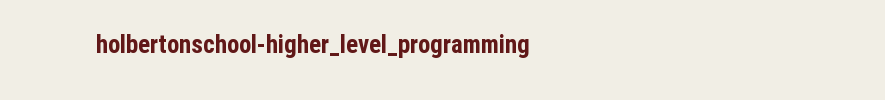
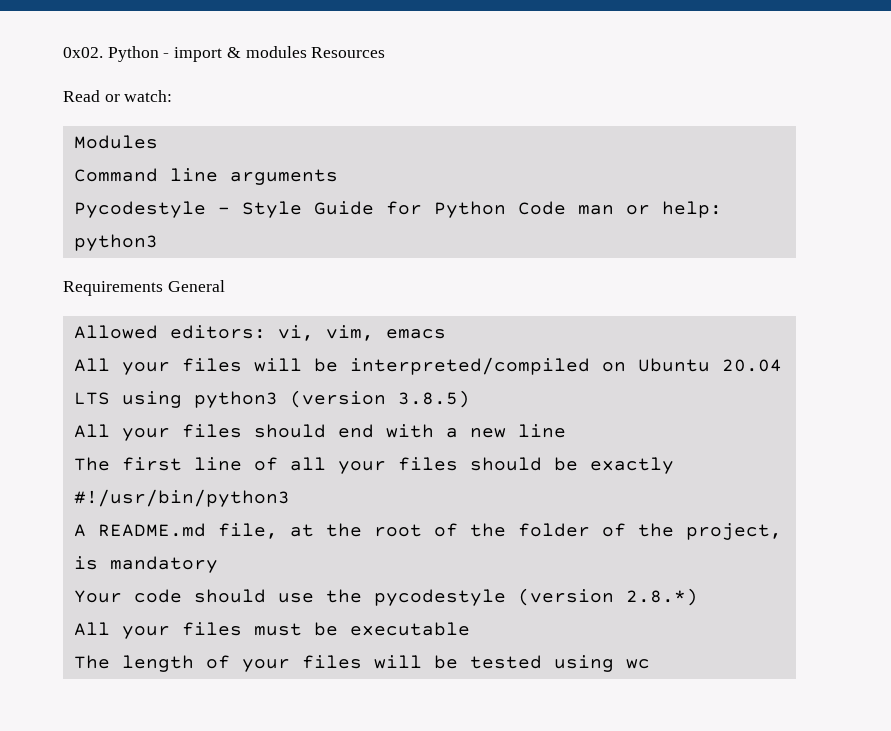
- holbertonschool-higher_level_programming
+ 0x02. Python - import & modules Resources
+ Read or watch:
+ Modules
+ Command line arguments
+ Pycodestyle – Style Guide for Python Code man or help: python3
+ Requirements General
+ Allowed editors: vi, vim, emacs
+ All your files will be interpreted/compiled on Ubuntu 20.04 LTS using python3 (version 3.8.5)
+ All your files should end with a new line
+ The first line of all your files should be exactly #!/usr/bin/python3
+ A README.md file, at the root of the folder of the project, is mandatory
+ Your code should use the pycodestyle (version 2.8.*)
+ All your files must be executable
+ The length of your files will be tested using wc

